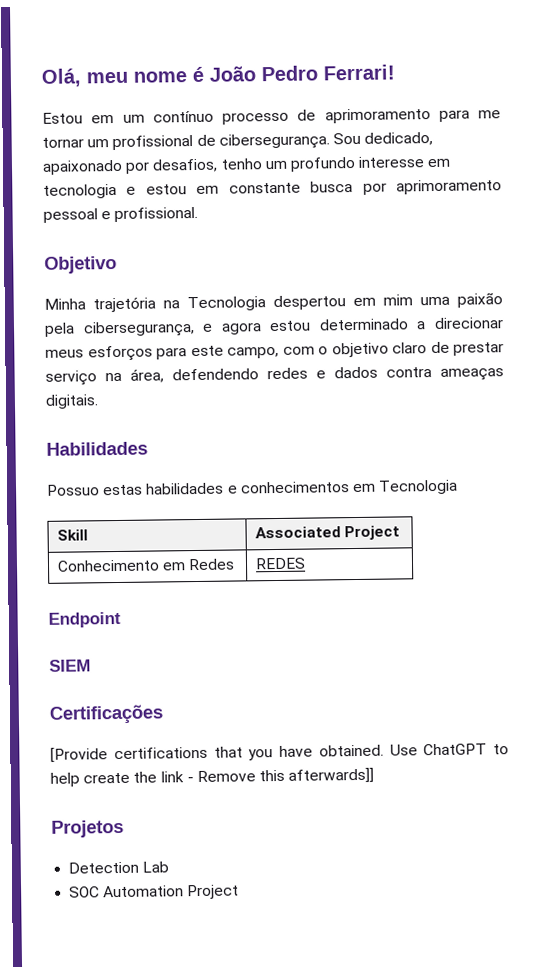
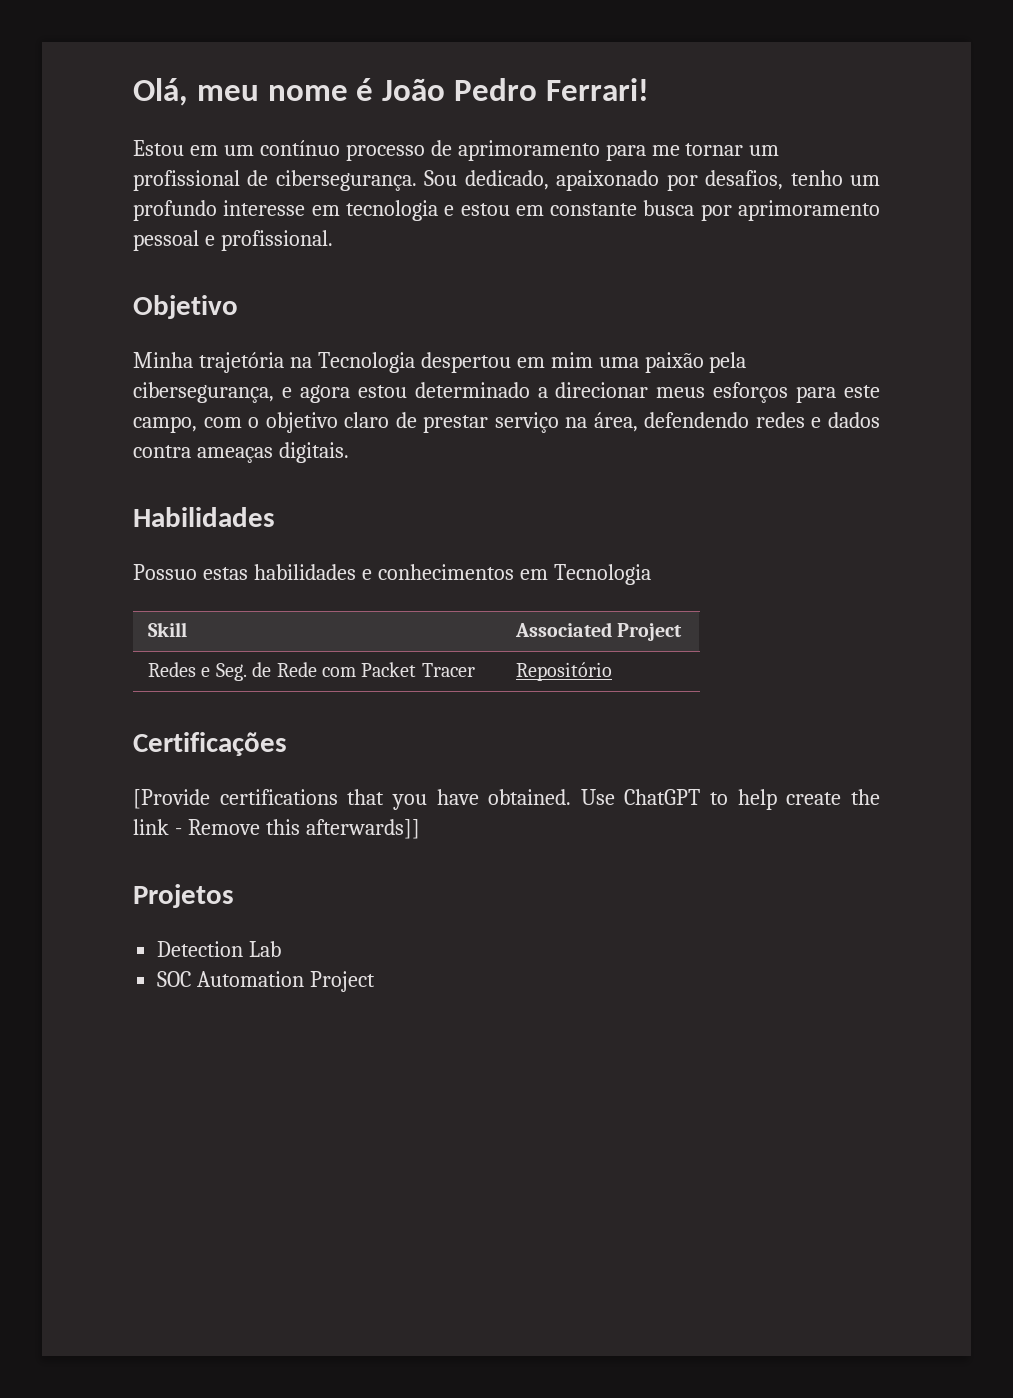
- Conhecimento em Redes | REDES
- Endpoint
- SIEM
+ Redes e Seg. de Rede com Packet Tracer | Repositório

